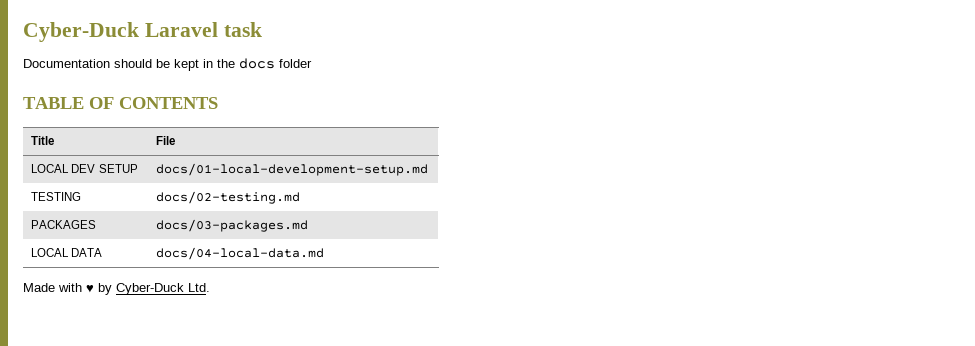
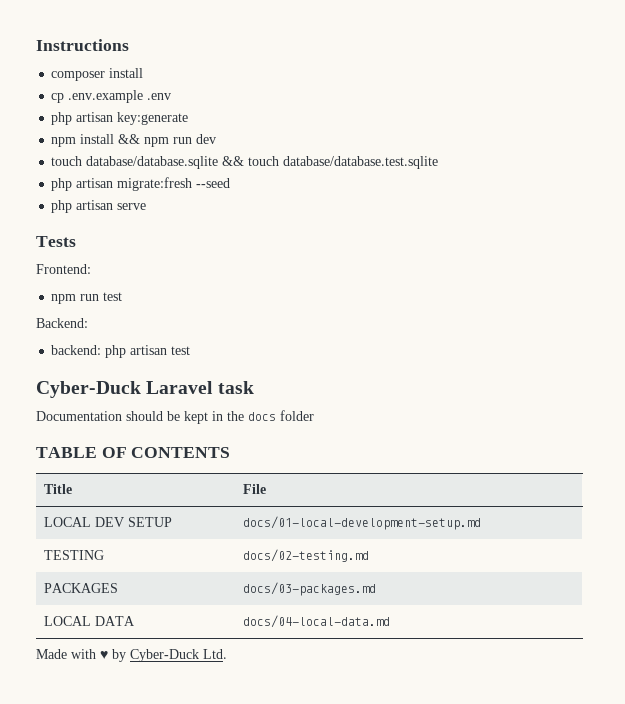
+ Instructions
+ composer install
+ cp .env.example .env
+ php artisan key:generate
+ npm install && npm run dev
+ touch database/database.sqlite && touch database/database.test.sqlite
+ php artisan migrate:fresh --seed
+ php artisan serve
+ Tests
+ Frontend:
+ npm run test
+ Backend:
+ backend: php artisan test

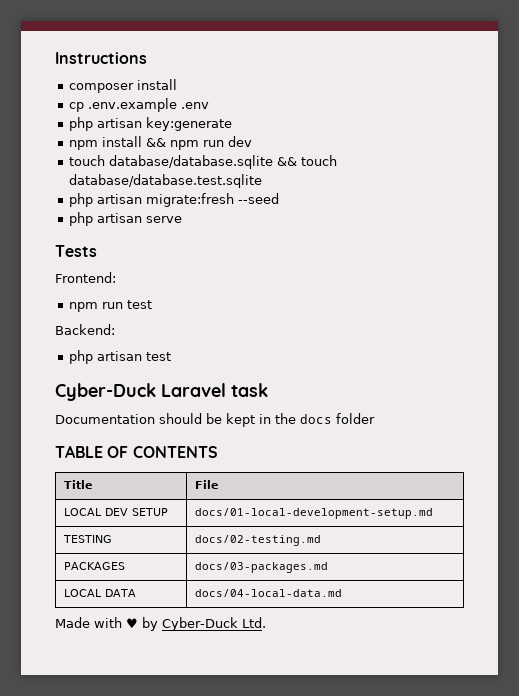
- backend: php artisan test
+ php artisan test

